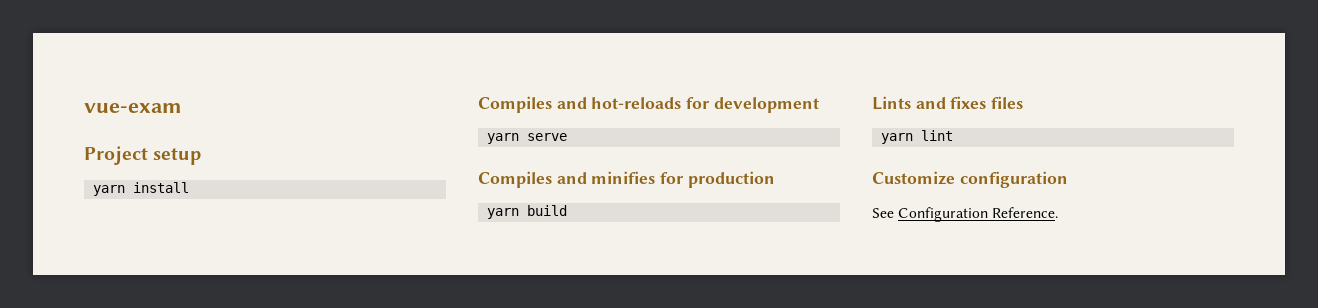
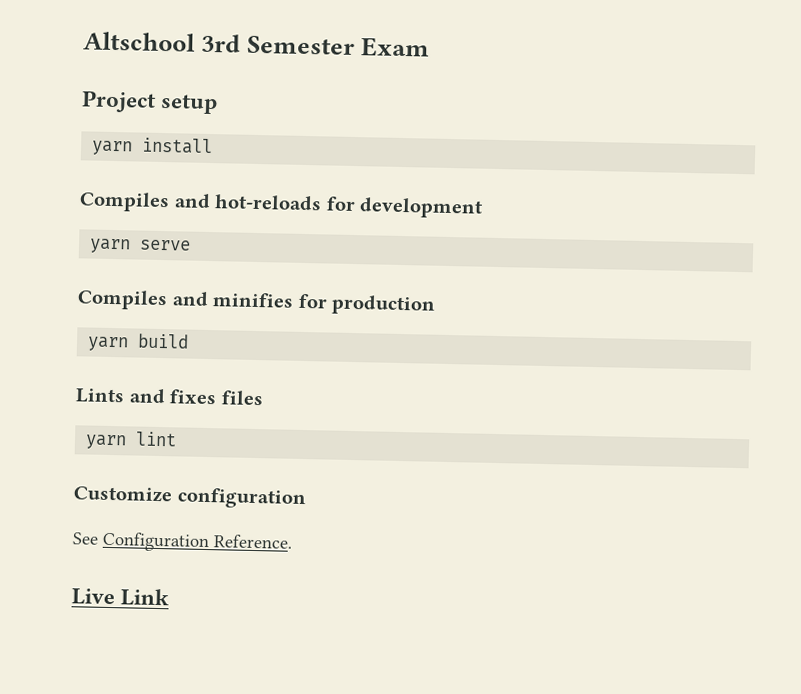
- vue-exam
+ Altschool 3rd Semester Exam
+ Live Link

